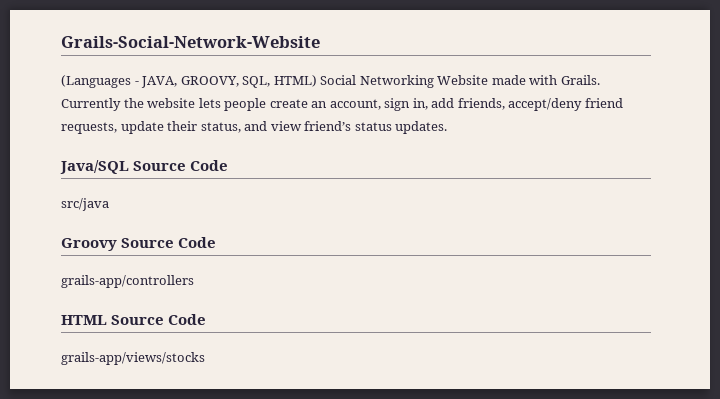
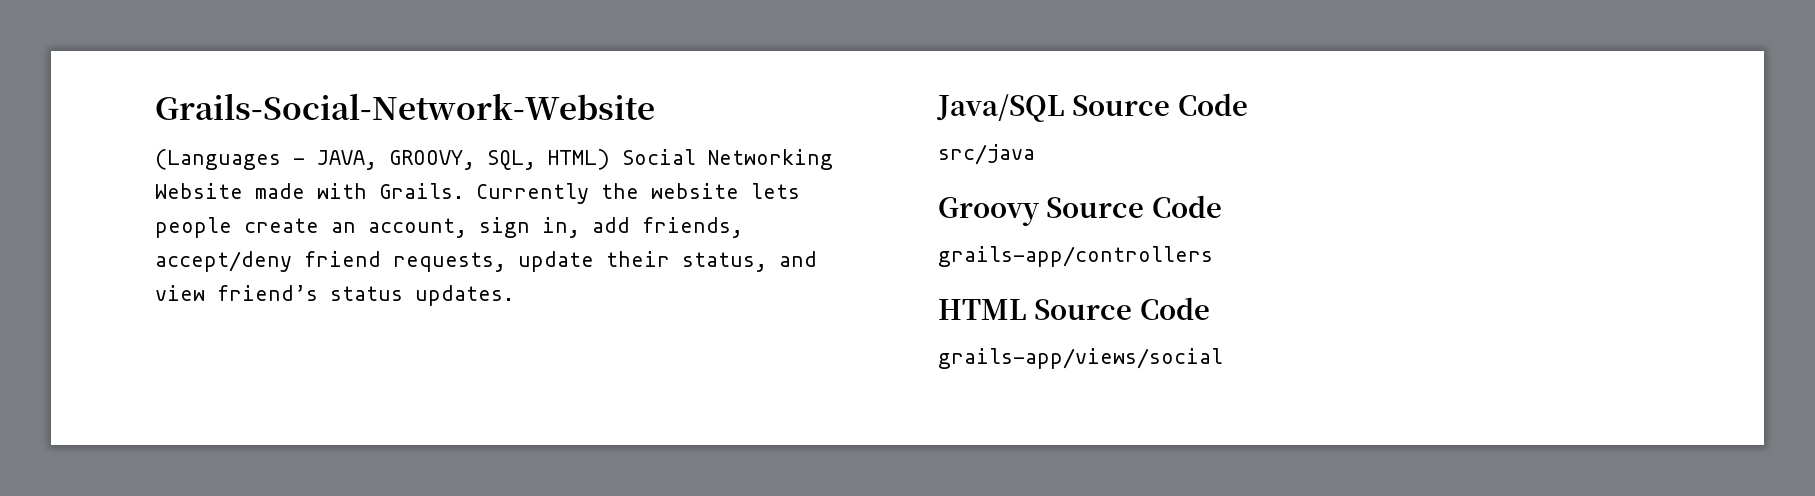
- grails-app/views/stocks
+ grails-app/views/social

